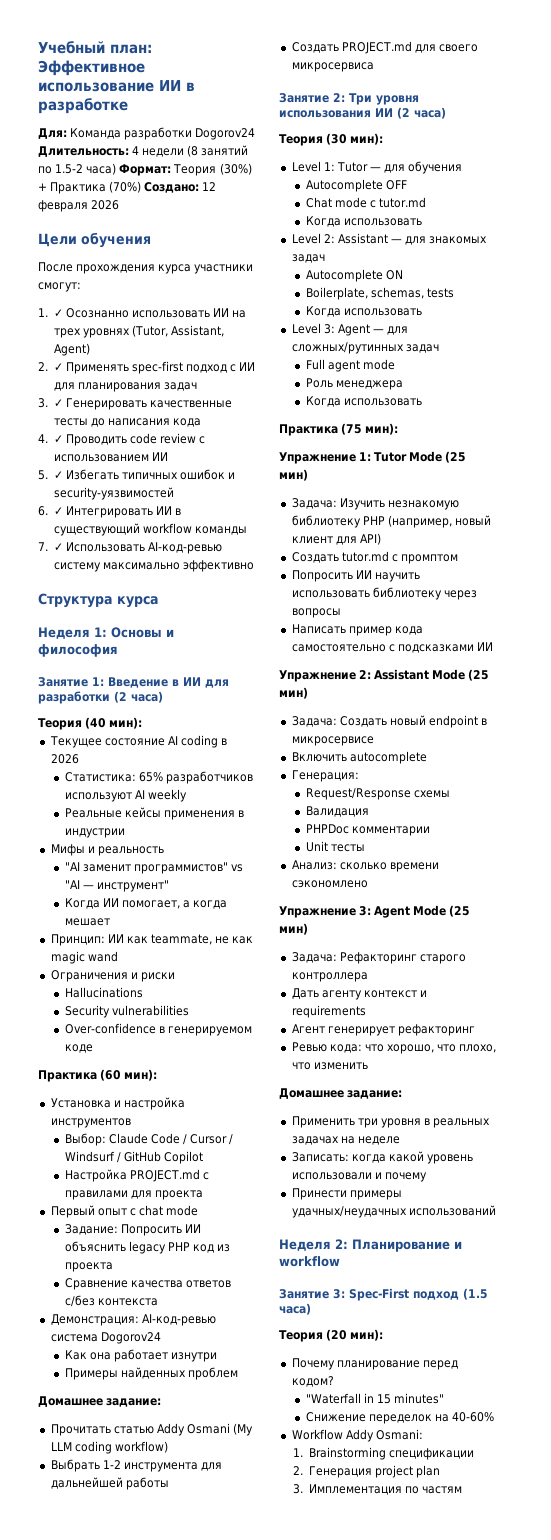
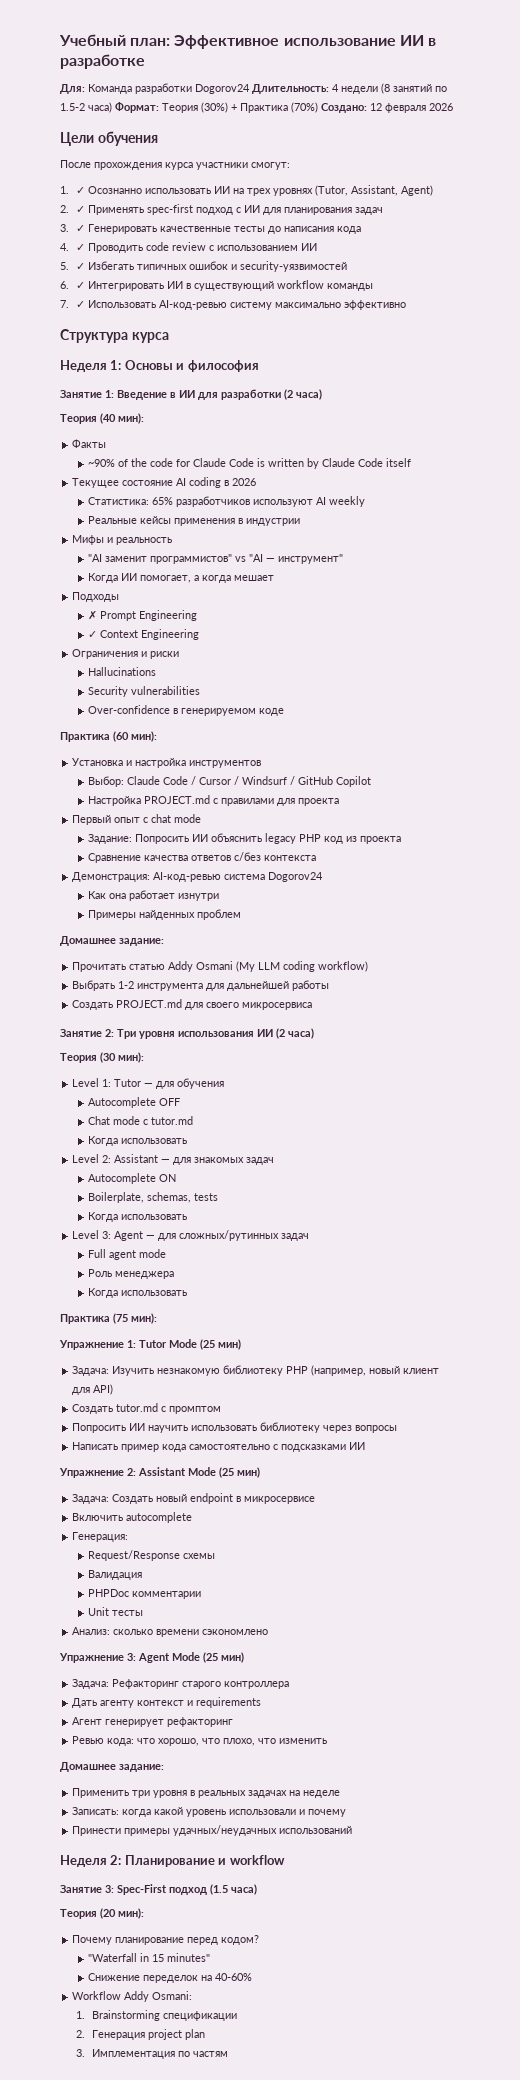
+ Факты
+ ~90% of the code for Claude Code is written by Claude Code itself
- Принцип: ИИ как teammate, не как magic wand
+ Подходы
+ ✗ Prompt Engineering
+ ✓ Context Engineering

